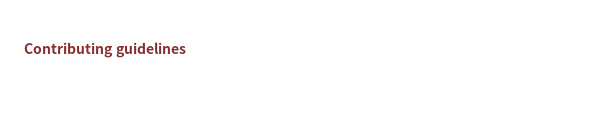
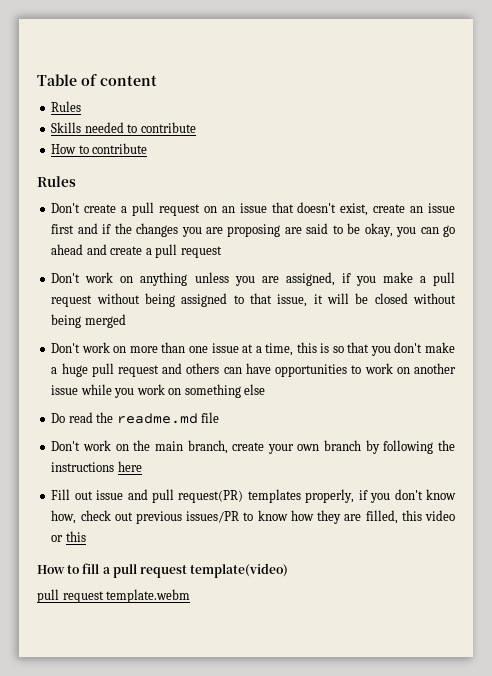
- Contributing guidelines
+ Table of content
+ Rules
+ Skills needed to contribute
+ How to contribute
+ Rules
+ Don't create a pull request on an issue that doesn't exist, create an issue first and if the changes you are proposing are said to be okay, you can go ahead and create a pull request
+ Don't work on anything unless you are assigned, if you make a pull request without being assigned to that issue, it will be closed without being merged
+ Don't work on more than one issue at a time, this is so that you don't make a huge pull request and others can have opportunities to work on another issue while you work on something else
+ Do read the readme.md file
+ Don't work on the main branch, create your own branch by following the instructions here
+ Fill out issue and pull request(PR) templates properly, if you don't know how, check out previous issues/PR to know how they are filled, this video or this
+ How to fill a pull request template(video)
+ pull request template.webm

